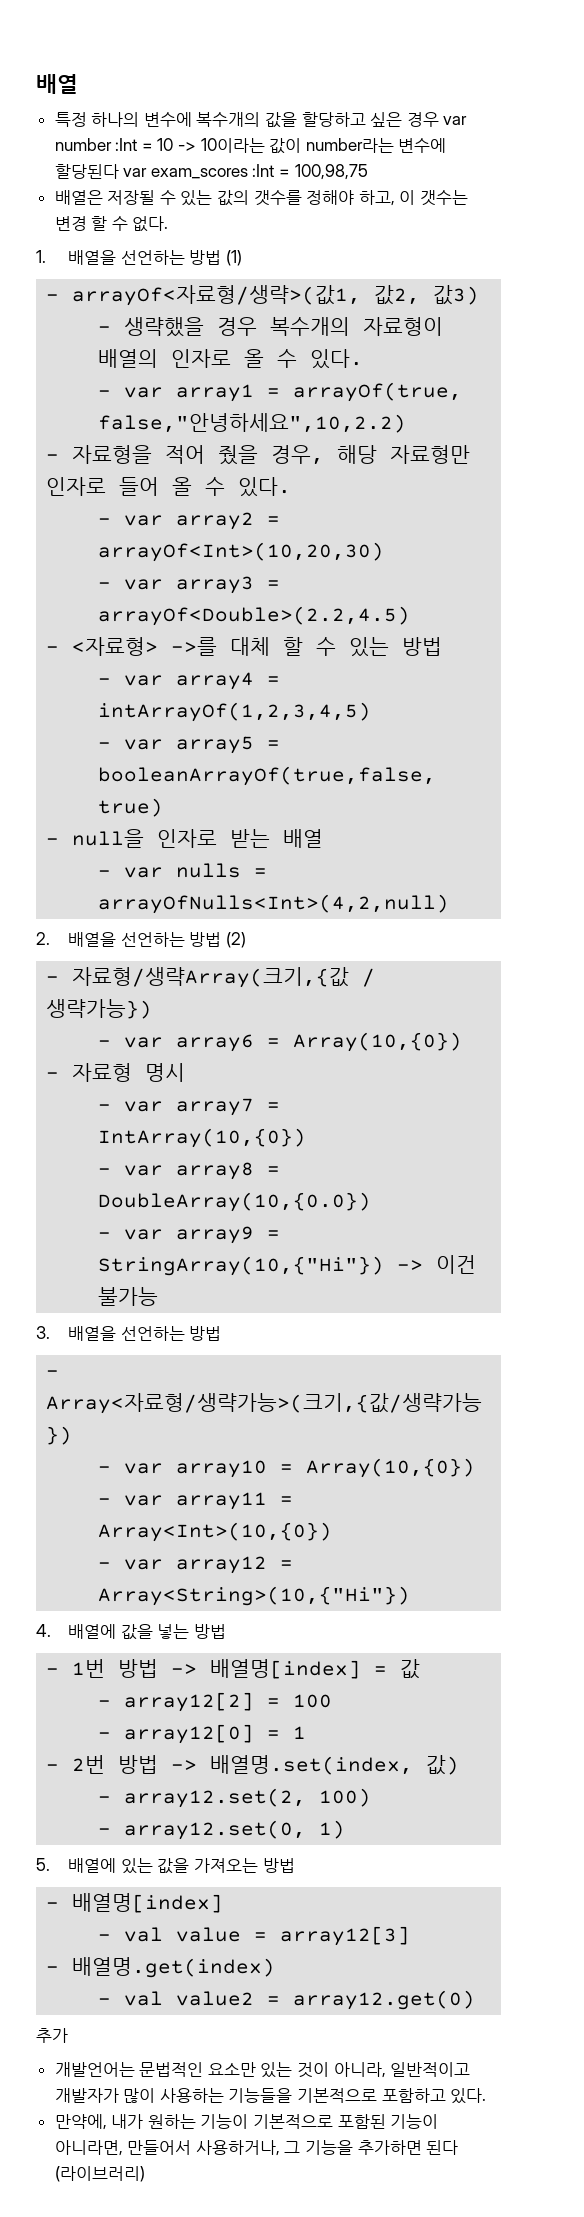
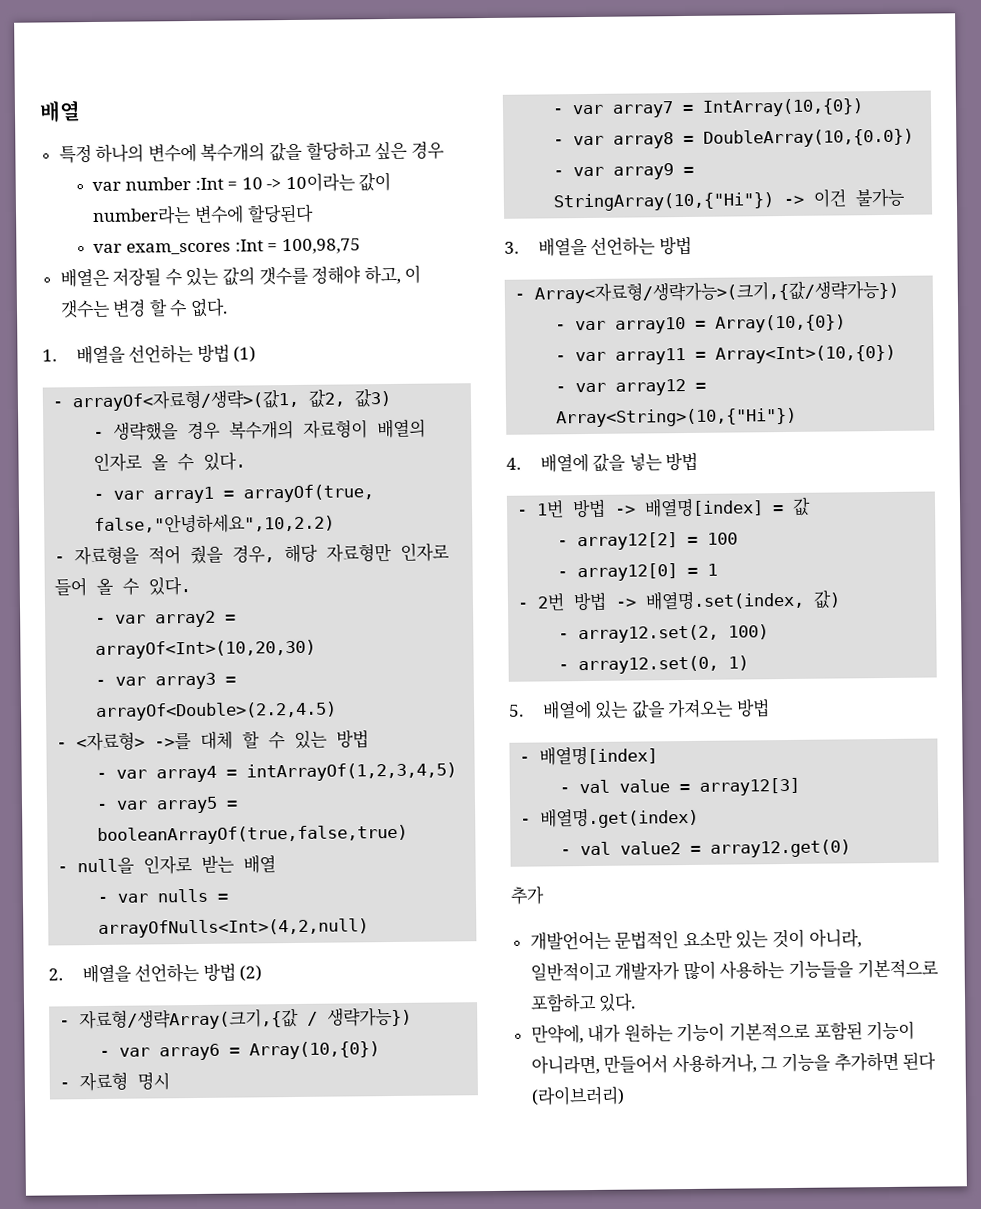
- 특정 하나의 변수에 복수개의 값을 할당하고 싶은 경우 var number :Int = 10 -> 10이라는 값이 number라는 변수에 할당된다 var exam_scores :Int = 100,98,75
+ 특정 하나의 변수에 복수개의 값을 할당하고 싶은 경우
+ var number :Int = 10 -> 10이라는 값이 number라는 변수에 할당된다
+ var exam_scores :Int = 100,98,75

